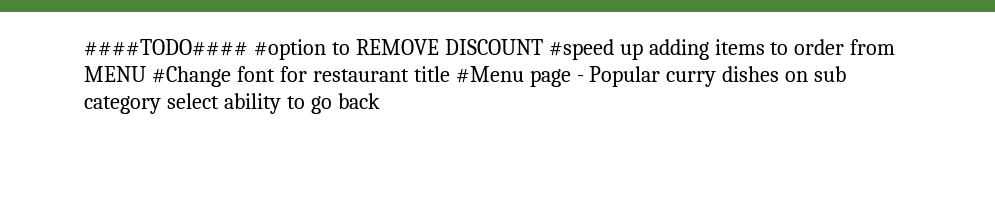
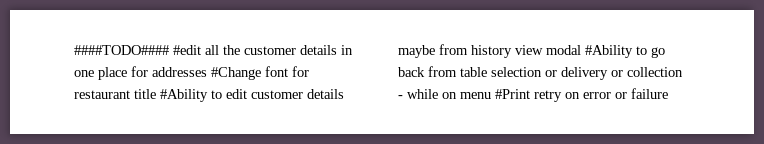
- ####TODO#### #option to REMOVE DISCOUNT #speed up adding items to order from MENU #Change font for restaurant title #Menu page - Popular curry dishes on sub category select ability to go back
+ ####TODO#### #edit all the customer details in one place for addresses #Change font for restaurant title #Ability to edit customer details maybe from history view modal #Ability to go back from table selection or delivery or collection - while on menu #Print retry on error or failure

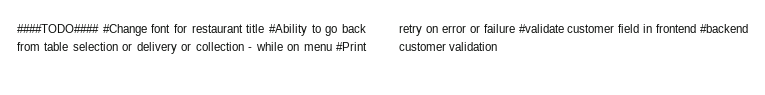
- ####TODO#### #edit all the customer details in one place for addresses #Change font for restaurant title #Ability to edit customer details maybe from history view modal #Ability to go back from table selection or delivery or collection - while on menu #Print retry on error or failure
+ ####TODO#### #Change font for restaurant title #Ability to go back from table selection or delivery or collection - while on menu #Print retry on error or failure #validate customer field in frontend #backend customer validation

